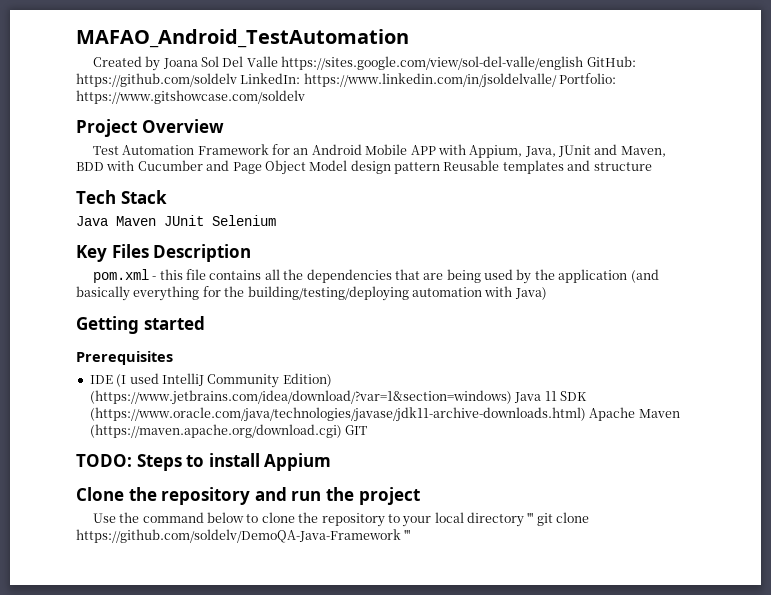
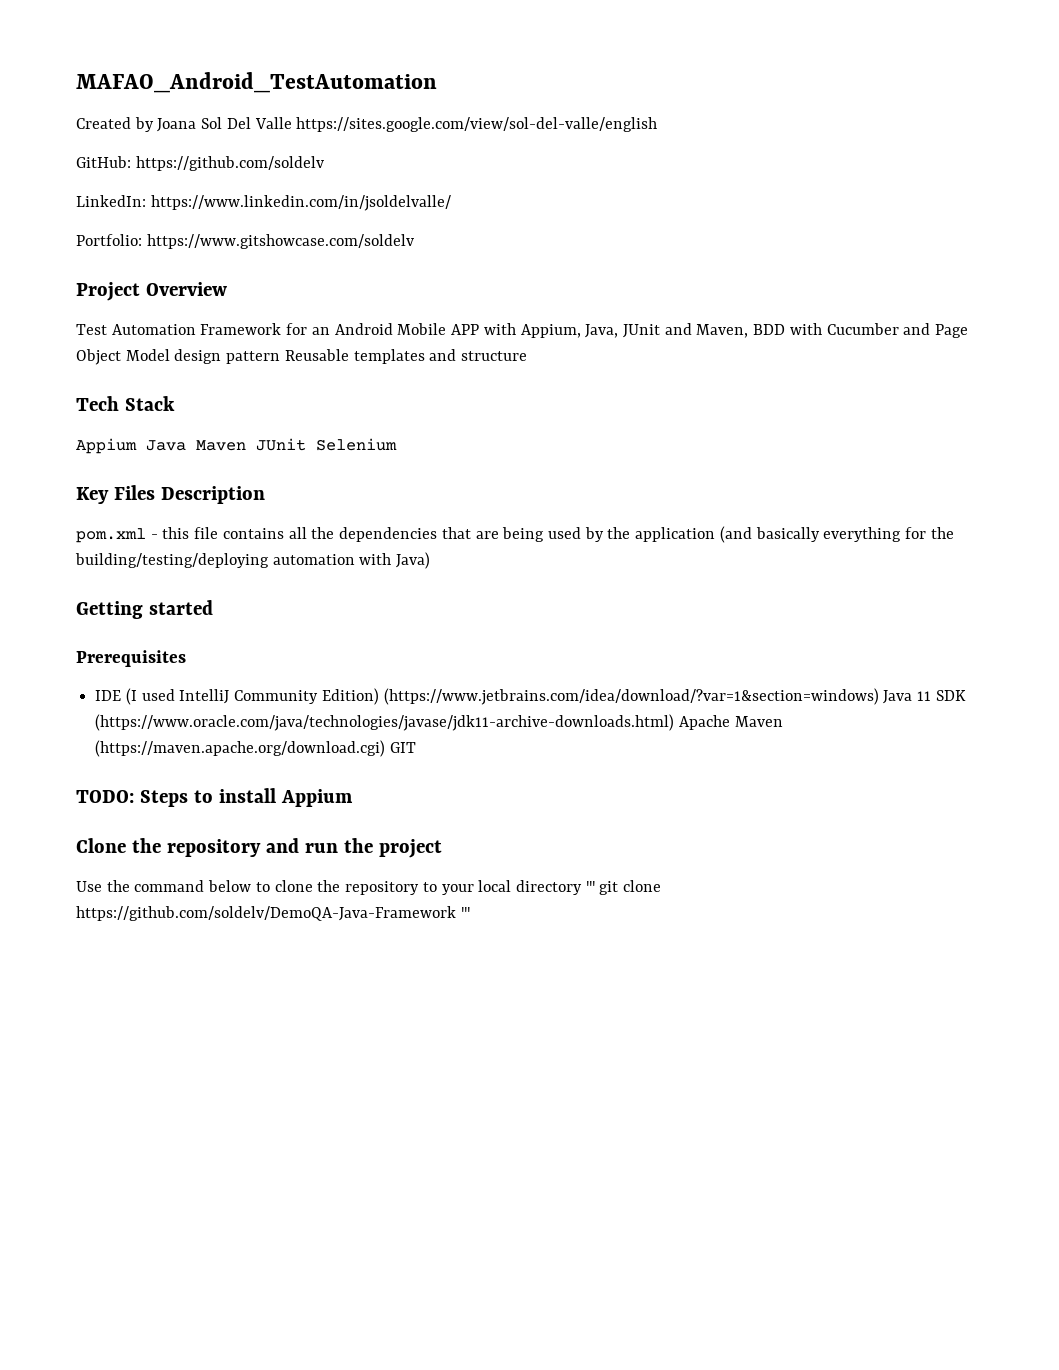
- Created by Joana Sol Del Valle https://sites.google.com/view/sol-del-valle/english GitHub: https://github.com/soldelv LinkedIn: https://www.linkedin.com/in/jsoldelvalle/ Portfolio: https://www.gitshowcase.com/soldelv
+ Created by Joana Sol Del Valle https://sites.google.com/view/sol-del-valle/english
+ GitHub: https://github.com/soldelv
+ LinkedIn: https://www.linkedin.com/in/jsoldelvalle/
+ Portfolio: https://www.gitshowcase.com/soldelv
- Java Maven JUnit Selenium
+ Appium Java Maven JUnit Selenium

